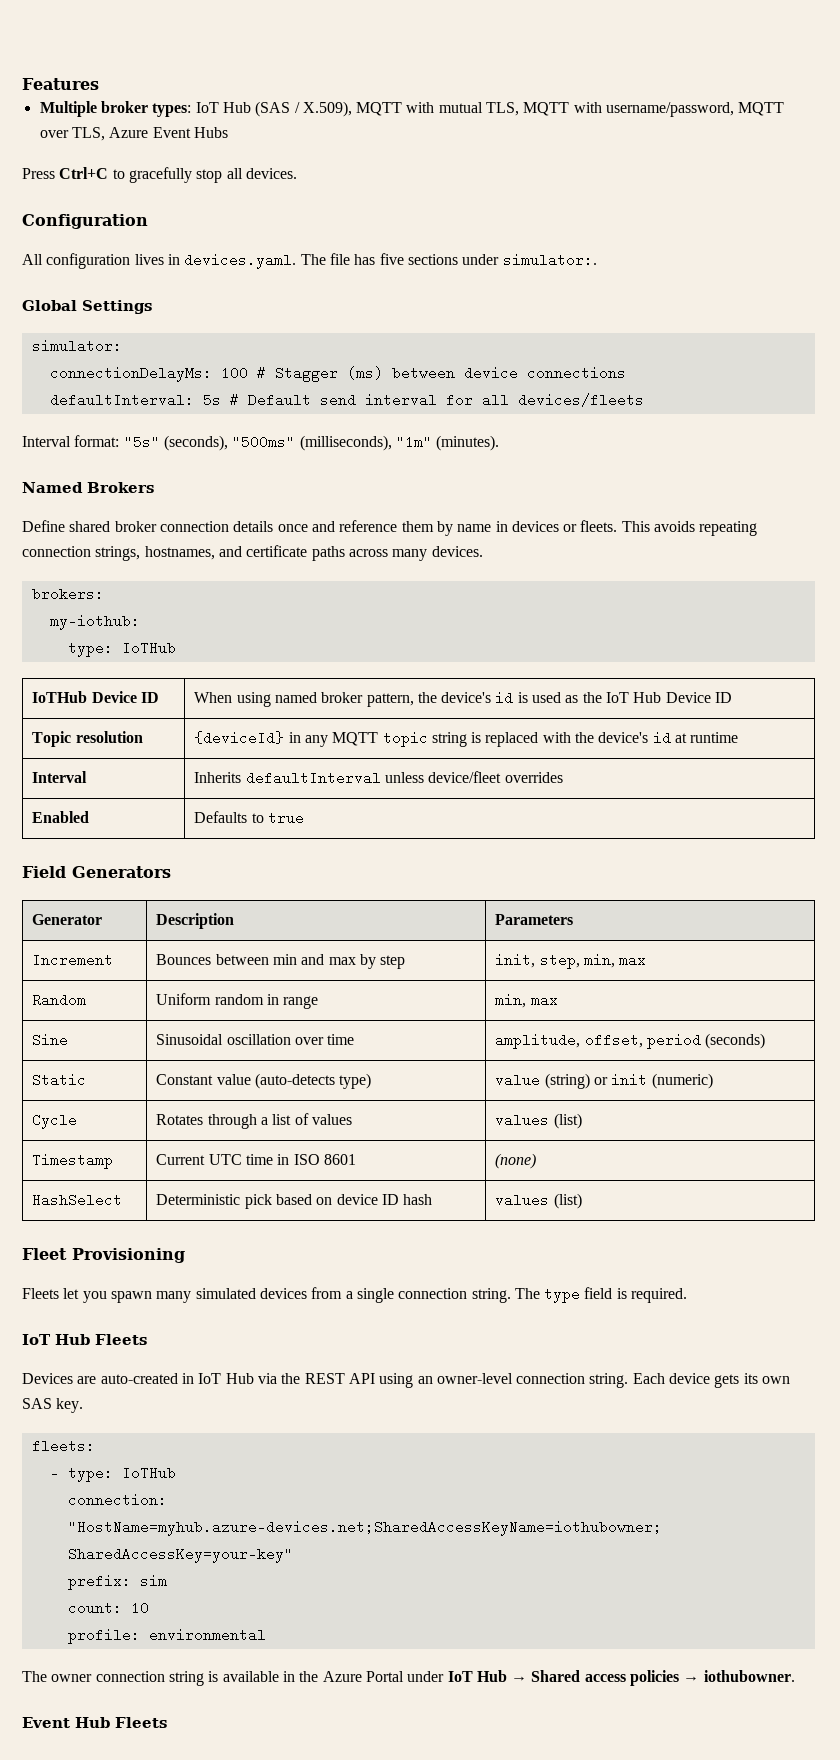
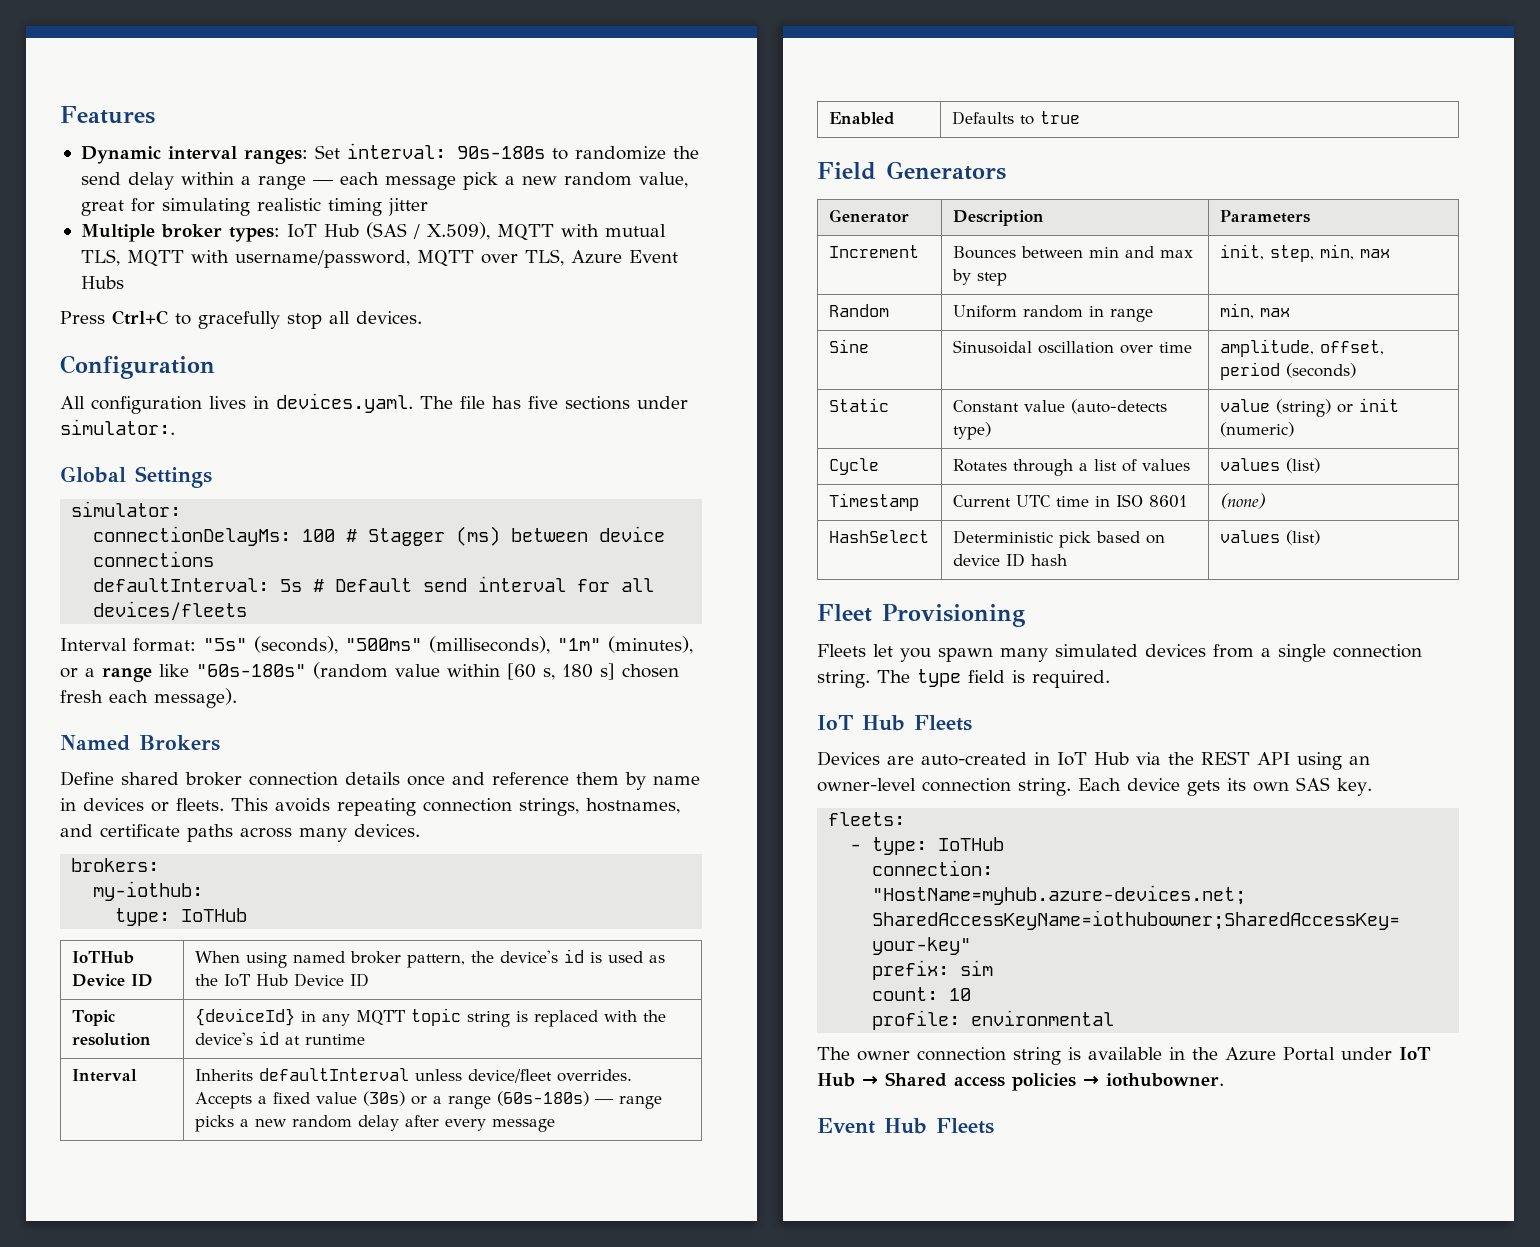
+ Dynamic interval ranges: Set interval: 90s-180s to randomize the send delay within a range — each message pick a new random value, great for simulating realistic timing jitter
- Interval format: "5s" (seconds), "500ms" (milliseconds), "1m" (minutes).
+ Interval format: "5s" (seconds), "500ms" (milliseconds), "1m" (minutes), or a range like "60s-180s" (random value within [60 s, 180 s] chosen fresh each message).
- Interval | Inherits defaultInterval unless device/fleet overrides
+ Interval | Inherits defaultInterval unless device/fleet overrides. Accepts a fixed value (30s) or a range (60s-180s) — range picks a new random delay after every message

